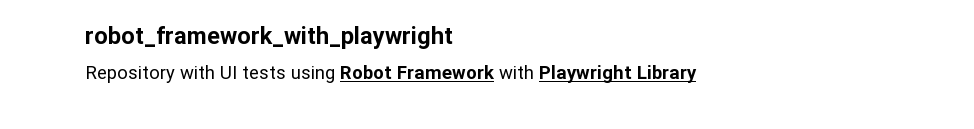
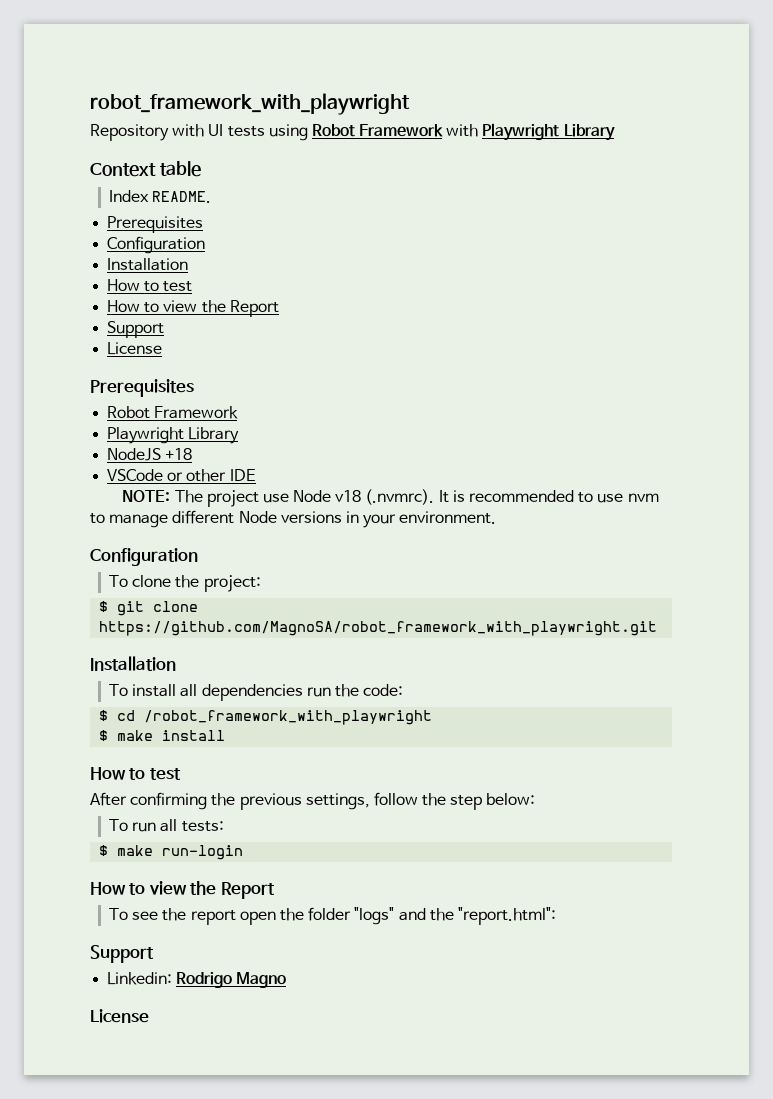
+ Context table
+ Index README.
+ Prerequisites
+ Configuration
+ Installation
+ How to test
+ How to view the Report
+ Support
+ License
+ Prerequisites
+ Robot Framework
+ Playwright Library
+ NodeJS +18
+ VSCode or other IDE
+ NOTE: The project use Node v18 (.nvmrc). It is recommended to use nvm to manage different Node versions in your environment.
+ Configuration
+ To clone the project:
+ $ git clone https://github.com/MagnoSA/robot_framework_with_playwright.git
+ Installation
+ To install all dependencies run the code:
+ $ cd /robot_framework_with_playwright
+ $ make install
+ How to test
+ After confirming the previous settings, follow the step below:
+ To run all tests:
+ $ make run-login
+ How to view the Report
+ To see the report open the folder "logs" and the "report.html":
+ Support
+ Linkedin: Rodrigo Magno
+ License

